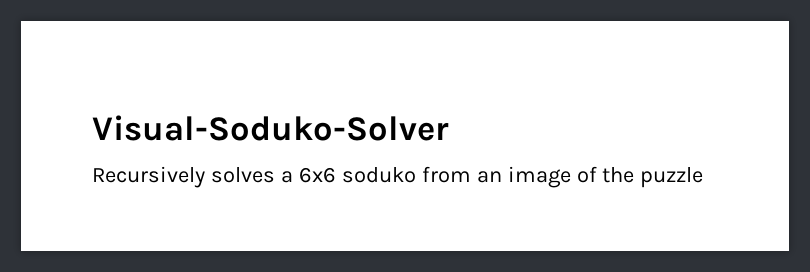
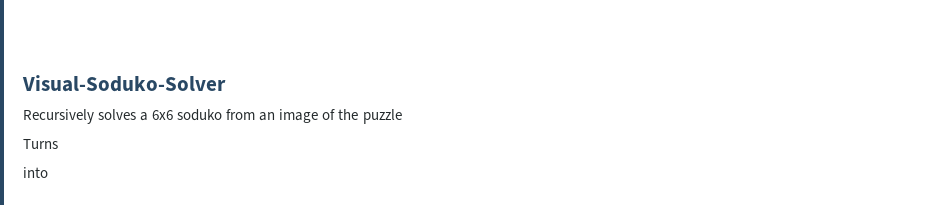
+ Turns
+ into

